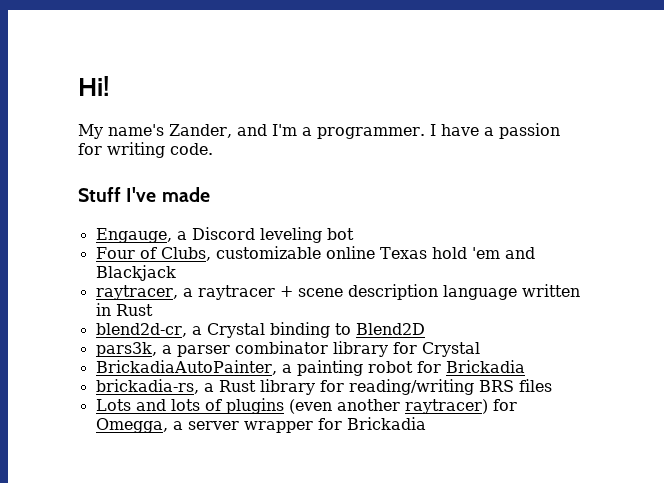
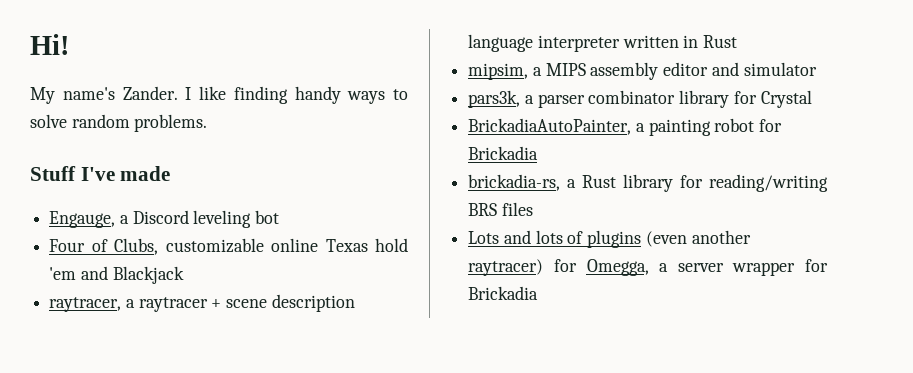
- My name's Zander, and I'm a programmer. I have a passion for writing code.
+ My name's Zander. I like finding handy ways to solve random problems.
- raytracer, a raytracer + scene description language written in Rust
+ raytracer, a raytracer + scene description language interpreter written in Rust
- blend2d-cr, a Crystal binding to Blend2D
+ mipsim, a MIPS assembly editor and simulator

